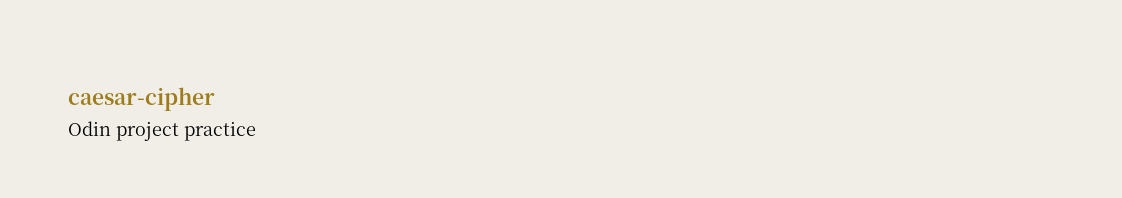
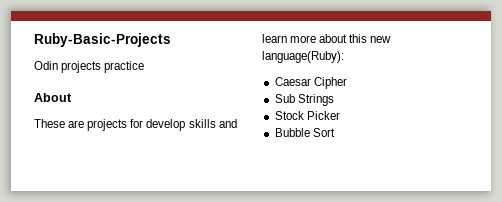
- caesar-cipher
+ Ruby-Basic-Projects
- Odin project practice
+ Odin projects practice
+ About
+ These are projects for develop skills and learn more about this new language(Ruby):
+ Caesar Cipher
+ Sub Strings
+ Stock Picker
+ Bubble Sort

